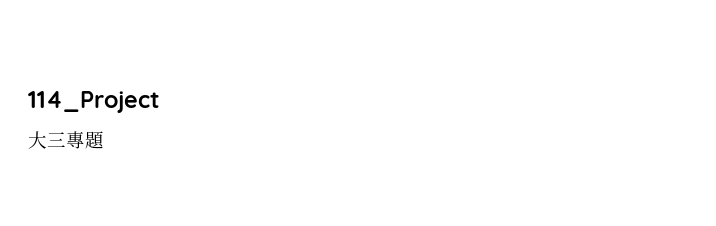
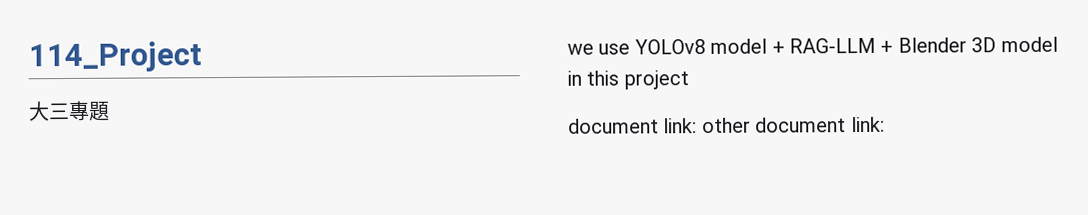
+ we use YOLOv8 model + RAG-LLM + Blender 3D model in this project
+ document link: other document link:

